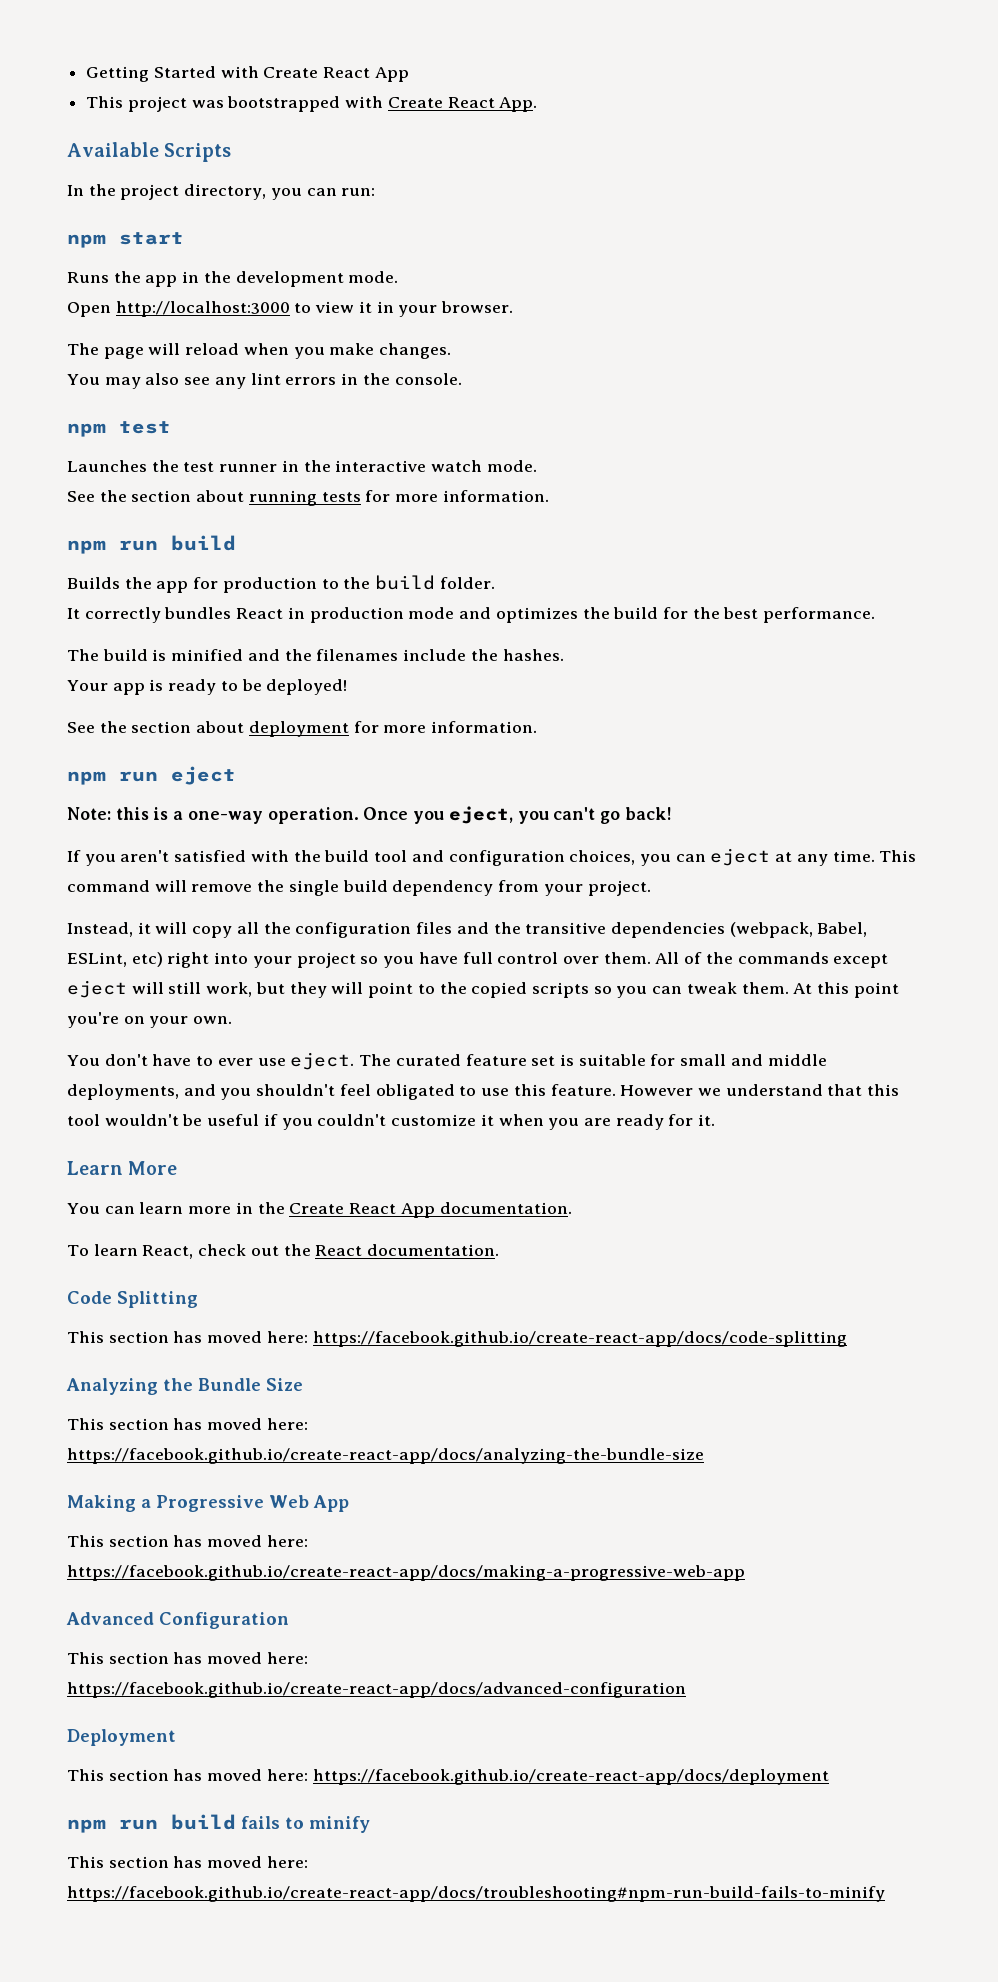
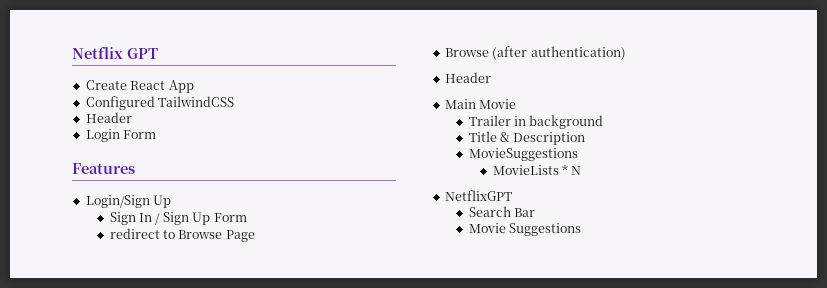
- Getting Started with Create React App
+ Netflix GPT
+ Create React App
- This project was bootstrapped with Create React App.
- Available Scripts
- In the project directory, you can run:
- npm start
- Runs the app in the development mode.
- Open http://localhost:3000 to view it in your browser.
- The page will reload when you make changes.
- You may also see any lint errors in the console.
- npm test
- Launches the test runner in the interactive watch mode.
- See the section about running tests for more information.
- npm run build
- Builds the app for production to the build folder.
- It correctly bundles React in production mode and optimizes the build for the best performance.
- The build is minified and the filenames include the hashes.
- Your app is ready to be deployed!
- See the section about deployment for more information.
- npm run eject
- Note: this is a one-way operation. Once you eject, you can't go back!
- If you aren't satisfied with the build tool and configuration choices, you can eject at any time. This command will remove the single build dependency from your project.
- Instead, it will copy all the configuration files and the transitive dependencies (webpack, Babel, ESLint, etc) right into your project so you have full control over them. All of the commands except eject will still work, but they will point to the copied scripts so you can tweak them. At this point you're on your own.
- You don't have to ever use eject. The curated feature set is suitable for small and middle deployments, and you shouldn't feel obligated to use this feature. However we understand that this tool wouldn't be useful if you couldn't customize it when you are ready for it.
- Learn More
- You can learn more in the Create React App documentation.
- To learn React, check out the React documentation.
- Code Splitting
- This section has moved here: https://facebook.github.io/create-react-app/docs/code-splitting
- Analyzing the Bundle Size
- This section has moved here: https://facebook.github.io/create-react-app/docs/analyzing-the-bundle-size
- Making a Progressive Web App
- This section has moved here: https://facebook.github.io/create-react-app/docs/making-a-progressive-web-app
- Advanced Configuration
- This section has moved here: https://facebook.github.io/create-react-app/docs/advanced-configuration
- Deployment
- This section has moved here: https://facebook.github.io/create-react-app/docs/deployment
- npm run build fails to minify
- This section has moved here: https://facebook.github.io/create-react-app/docs/troubleshooting#npm-run-build-fails-to-minify
+ Configured TailwindCSS
+ Header
+ Login Form
+ Features
+ Login/Sign Up
+ Sign In / Sign Up Form
+ redirect to Browse Page
+ Browse (after authentication)
+ Header
+ Main Movie
+ Trailer in background
+ Title & Description
+ MovieSuggestions
+ MovieLists * N
+ NetflixGPT
+ Search Bar
+ Movie Suggestions

